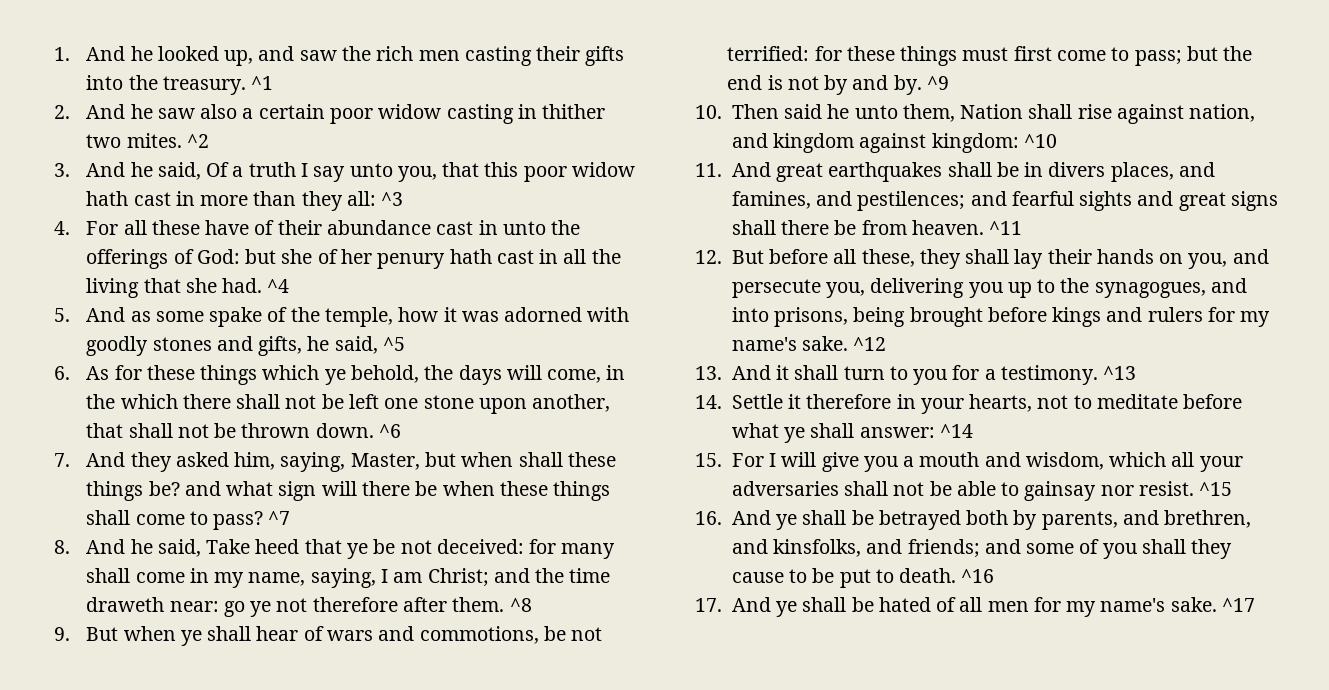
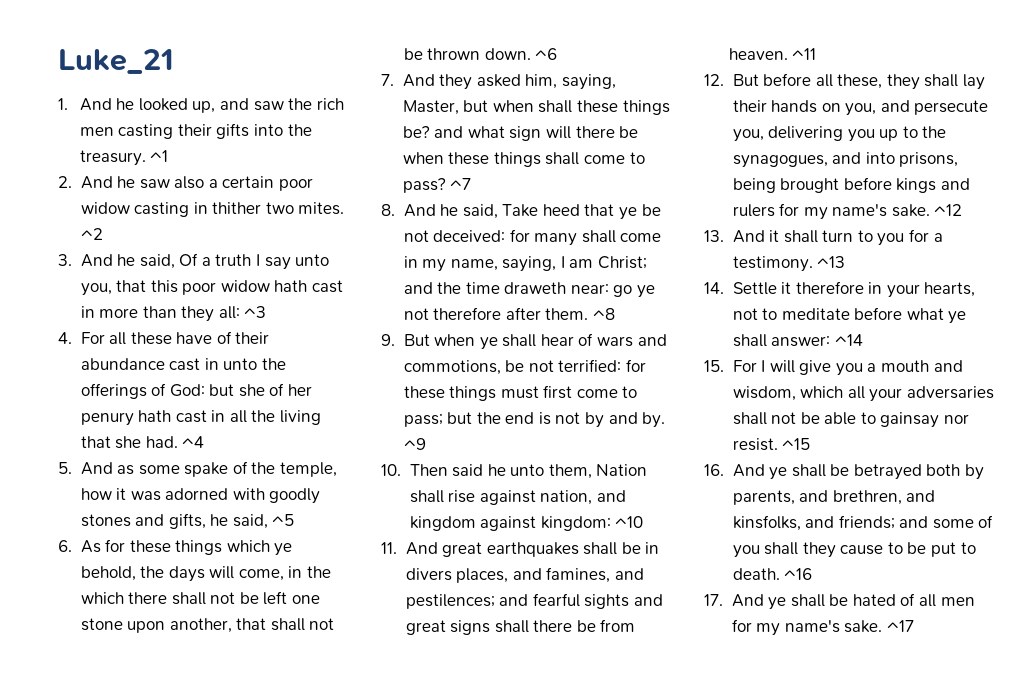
+ Luke_21

